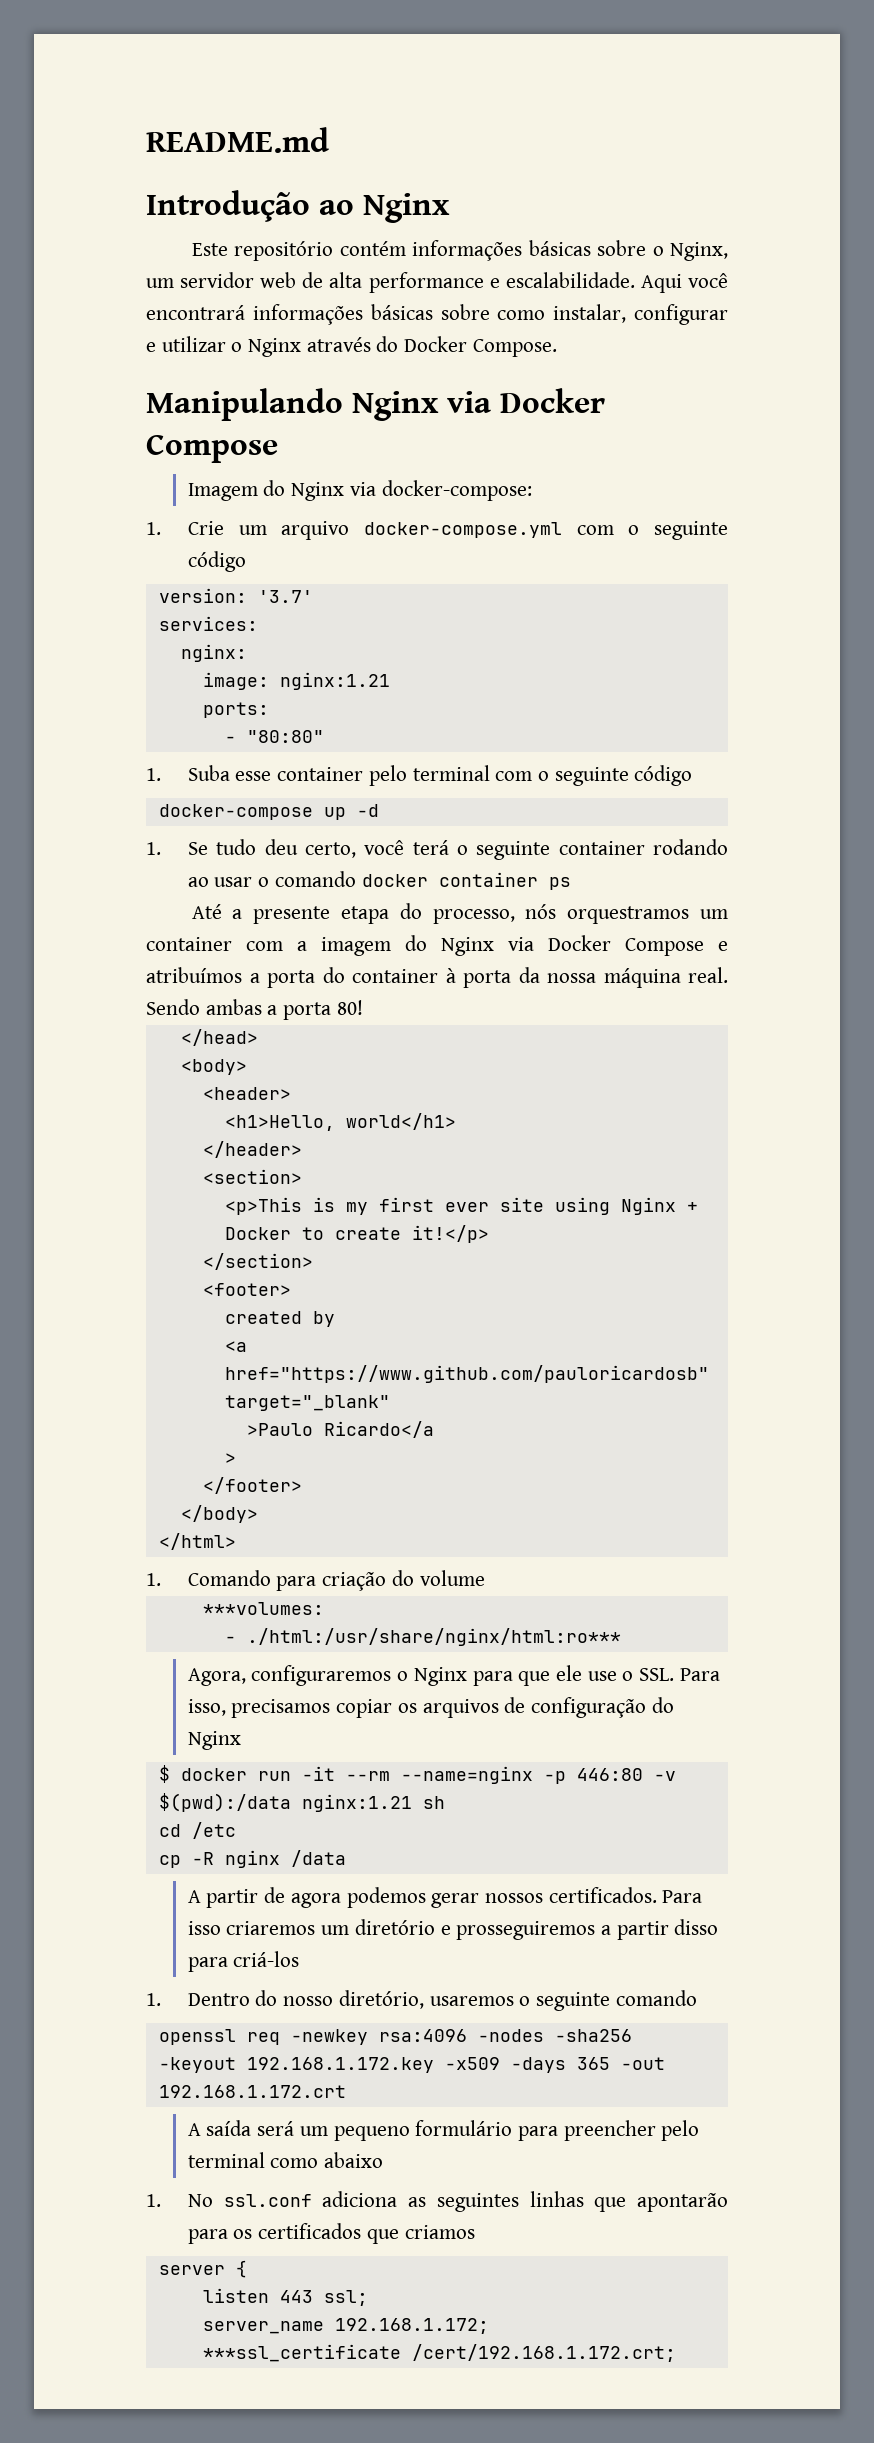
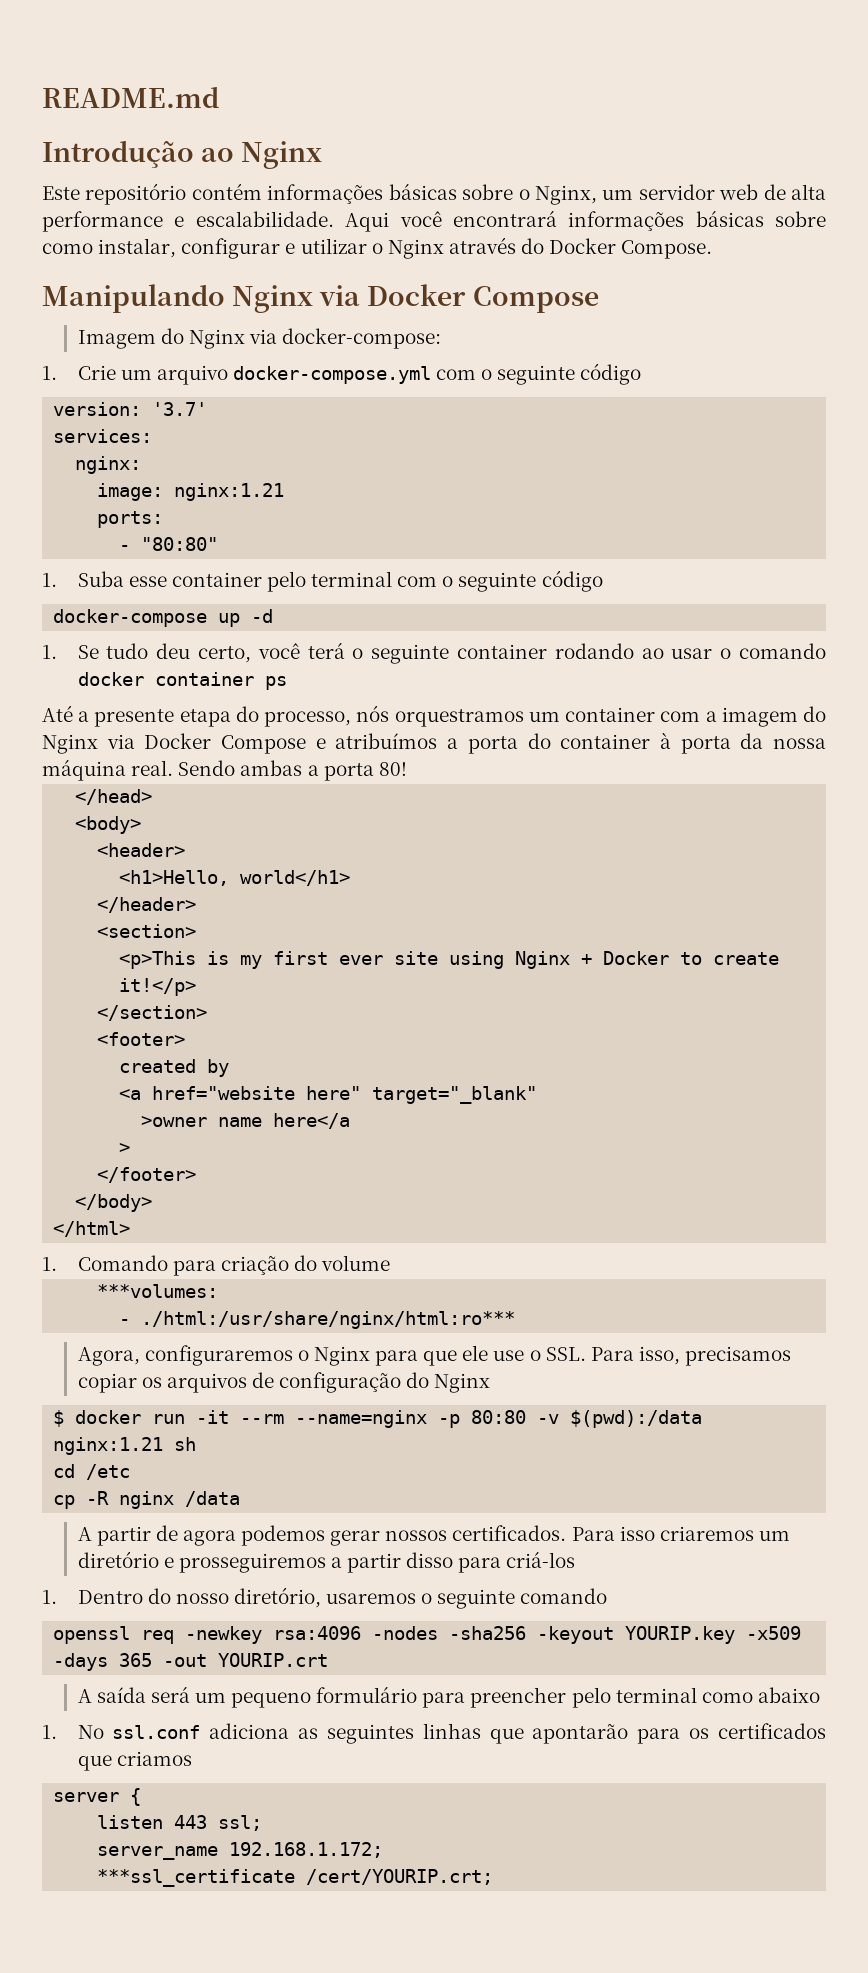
- <a href="https://www.github.com/pauloricardosb" target="_blank"
+ <a href="website here" target="_blank"
- >Paulo Ricardo</a
+ >owner name here</a
- $ docker run -it --rm --name=nginx -p 446:80 -v $(pwd):/data nginx:1.21 sh
+ $ docker run -it --rm --name=nginx -p 80:80 -v $(pwd):/data nginx:1.21 sh
- openssl req -newkey rsa:4096 -nodes -sha256 -keyout 192.168.1.172.key -x509 -days 365 -out 192.168.1.172.crt
+ openssl req -newkey rsa:4096 -nodes -sha256 -keyout YOURIP.key -x509 -days 365 -out YOURIP.crt
- ***ssl_certificate /cert/192.168.1.172.crt;
+ ***ssl_certificate /cert/YOURIP.crt;

